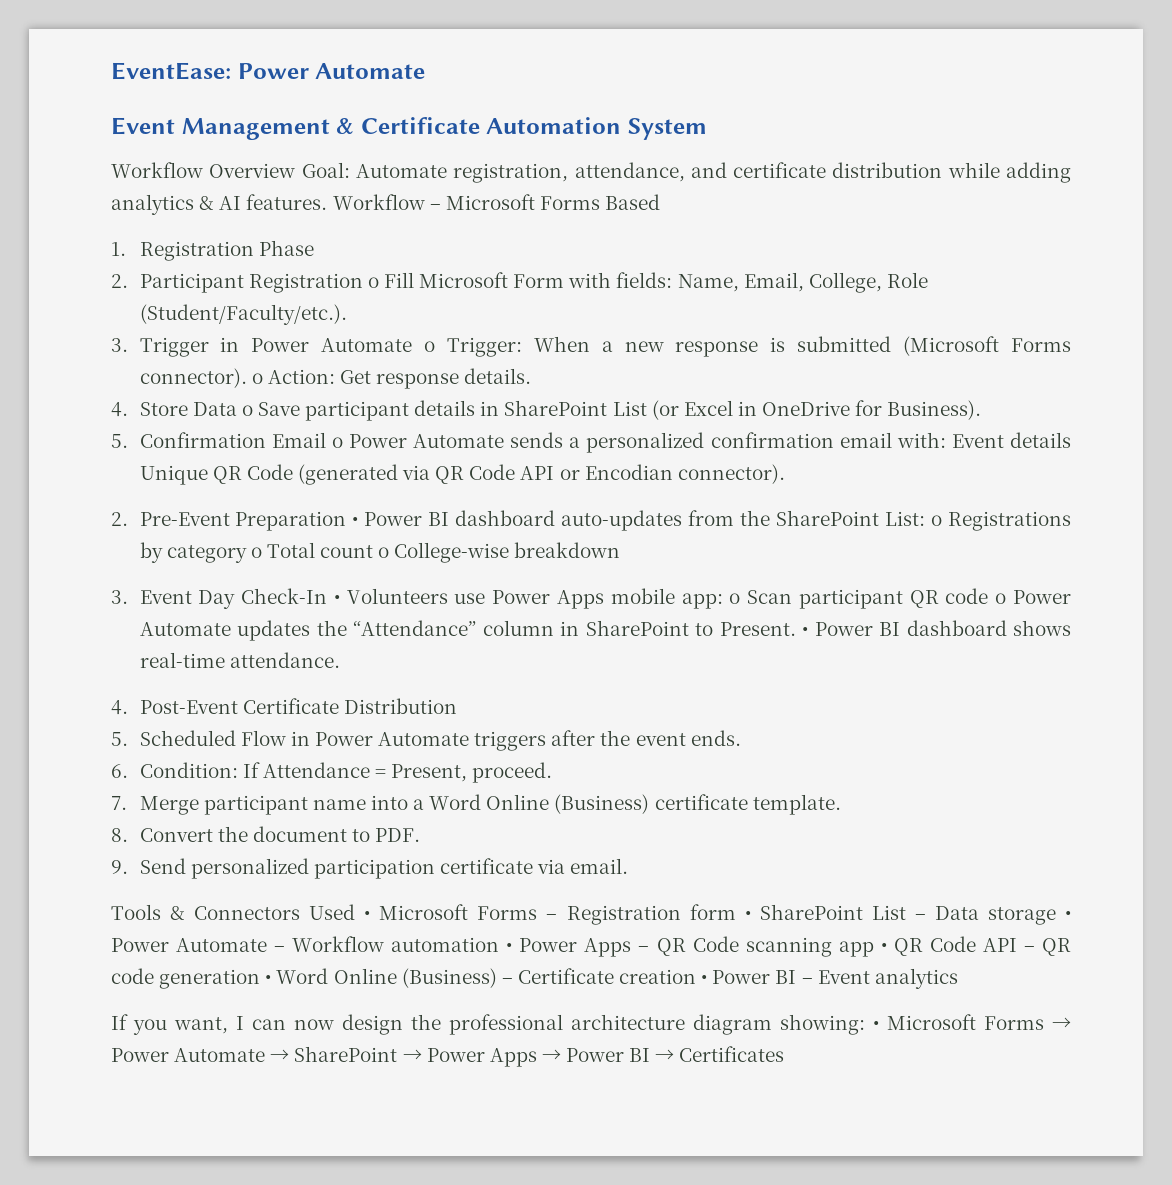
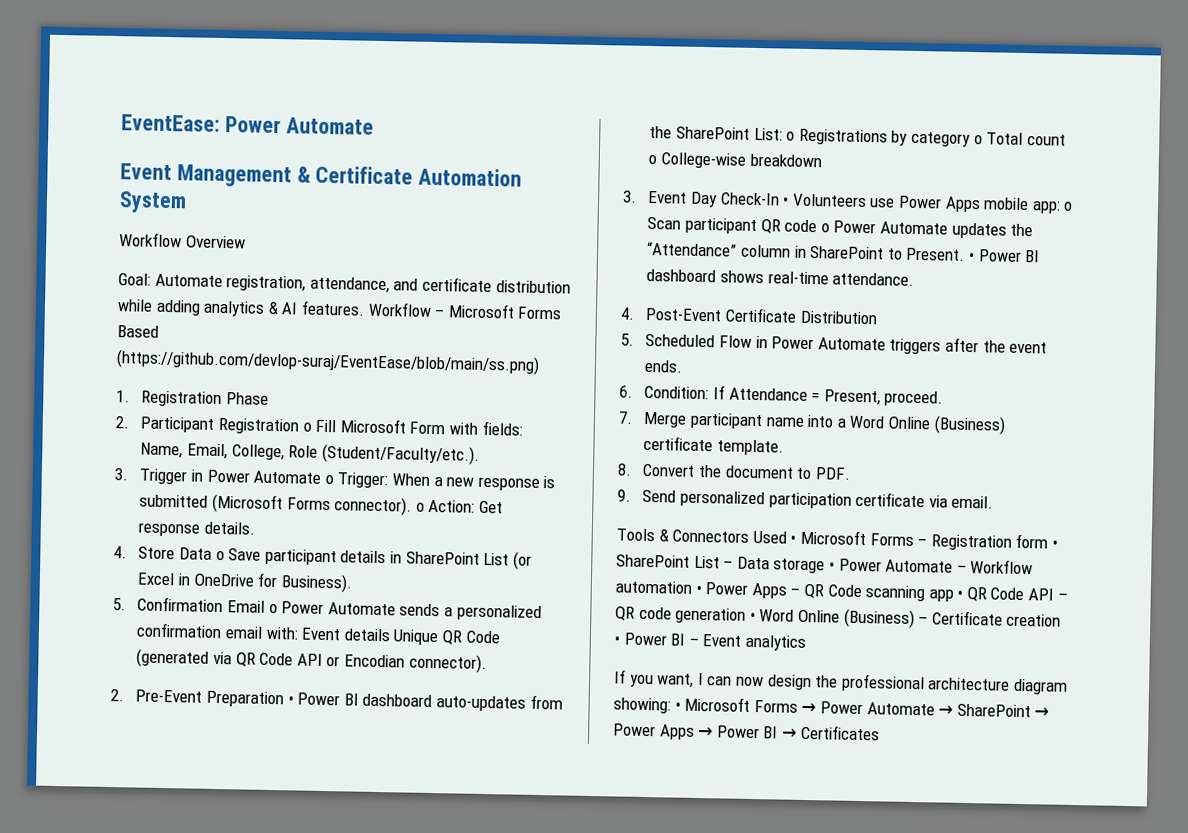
- Workflow Overview Goal: Automate registration, attendance, and certificate distribution while adding analytics & AI features.
+ Workflow Overview
+ Goal: Automate registration, attendance, and certificate distribution while adding analytics & AI features.
- Workflow – Microsoft Forms Based
+ Workflow – Microsoft Forms Based (https://github.com/devlop-suraj/EventEase/blob/main/ss.png)

